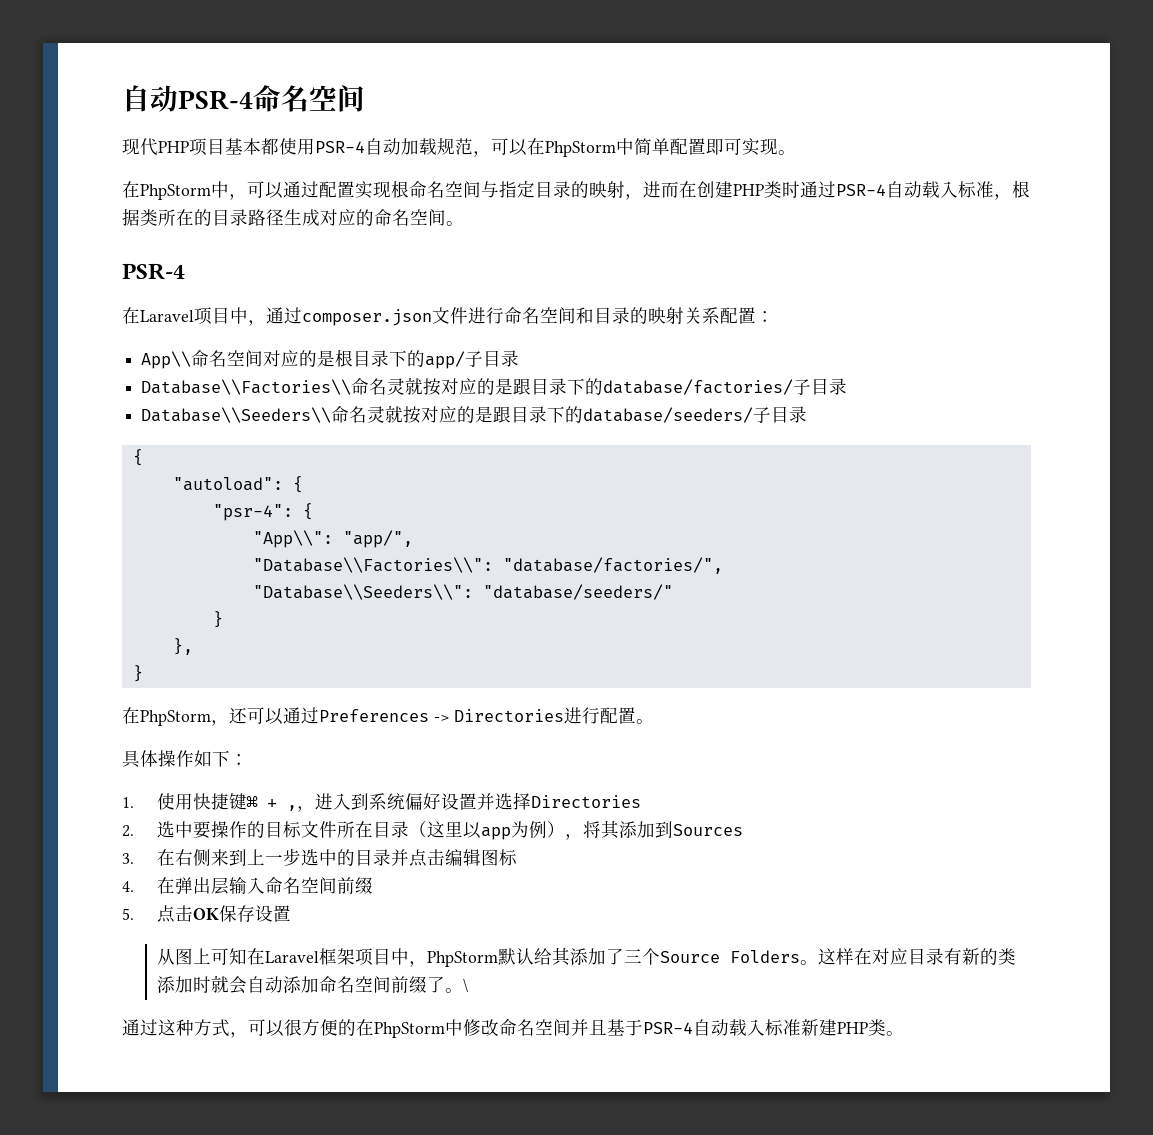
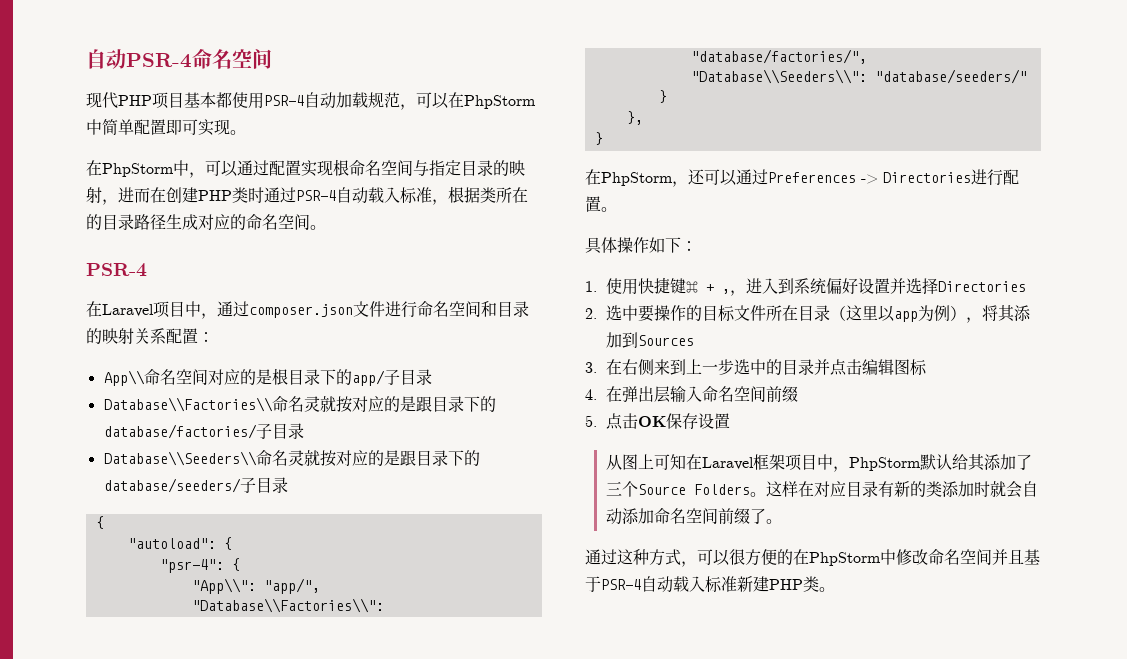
- \

